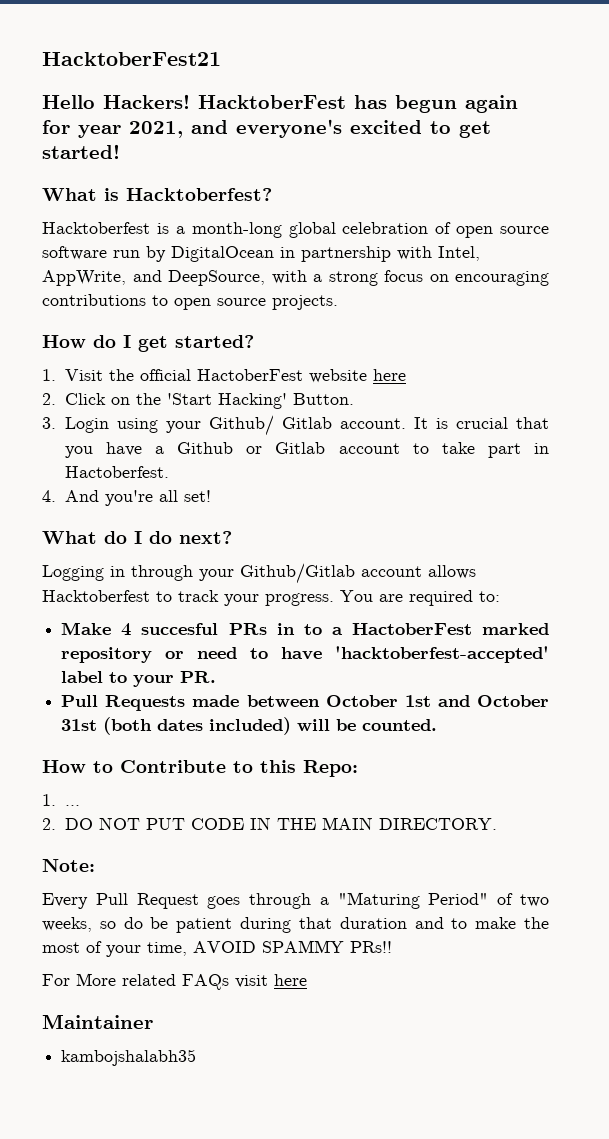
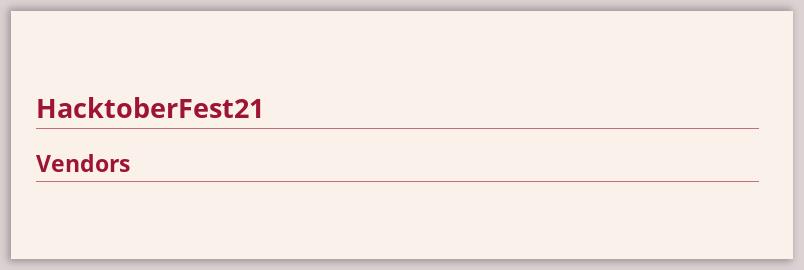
- Hello Hackers! HacktoberFest has begun again for year 2021, and everyone's excited to get started!
- What is Hacktoberfest?
- Hacktoberfest is a month-long global celebration of open source software run by DigitalOcean in partnership with Intel, AppWrite, and DeepSource, with a strong focus on encouraging contributions to open source projects.
- How do I get started?
- 1. Visit the official HactoberFest website here
- 2. Click on the 'Start Hacking' Button.
- 3. Login using your Github/ Gitlab account. It is crucial that you have a Github or Gitlab account to take part in Hactoberfest.
- 4. And you're all set!
- What do I do next?
- Logging in through your Github/Gitlab account allows Hacktoberfest to track your progress. You are required to:
- Make 4 succesful PRs in to a HactoberFest marked repository or need to have 'hacktoberfest-accepted' label to your PR.
- Pull Requests made between October 1st and October 31st (both dates included) will be counted.
- How to Contribute to this Repo:
- 1. ...
- 2. DO NOT PUT CODE IN THE MAIN DIRECTORY.
- Note:
- Every Pull Request goes through a "Maturing Period" of two weeks, so do be patient during that duration and to make the most of your time, AVOID SPAMMY PRs!!
- For More related FAQs visit here
- Maintainer
- kambojshalabh35
+ Vendors

